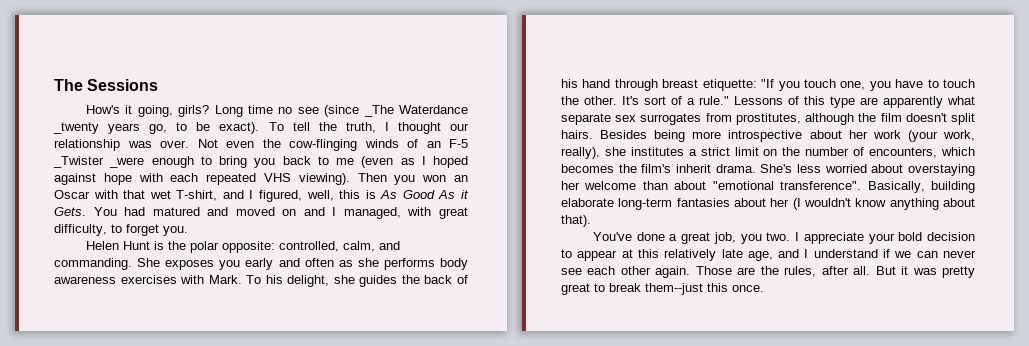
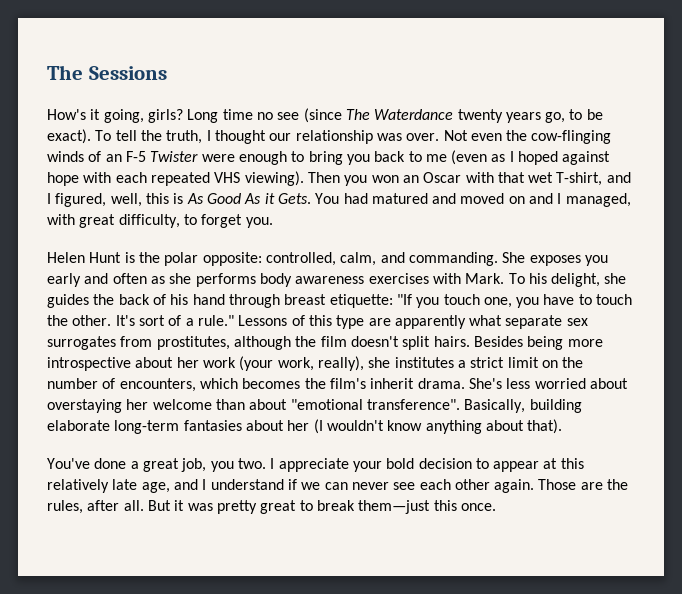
- Long time no see (since _The Waterdance _twenty years go, to be exact).
+ Long time no see (since The Waterdance twenty years go, to be exact).
- Not even the cow-flinging winds of an F-5 _Twister _were enough to bring you back to me (even as I hoped against hope with each repeated VHS viewing).
+ Not even the cow-flinging winds of an F-5 Twister were enough to bring you back to me (even as I hoped against hope with each repeated VHS viewing).
- But it was pretty great to break them--just this once.
+ But it was pretty great to break them—just this once.

